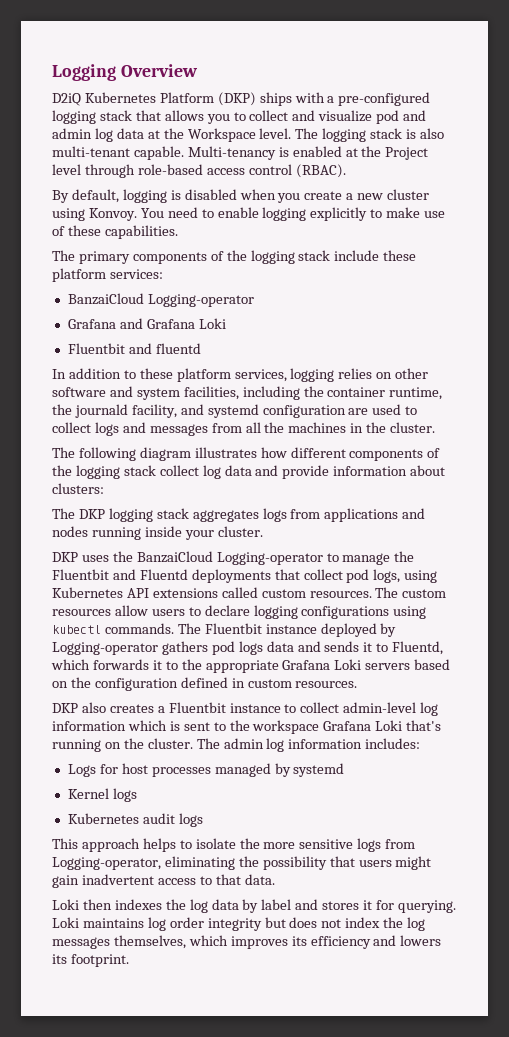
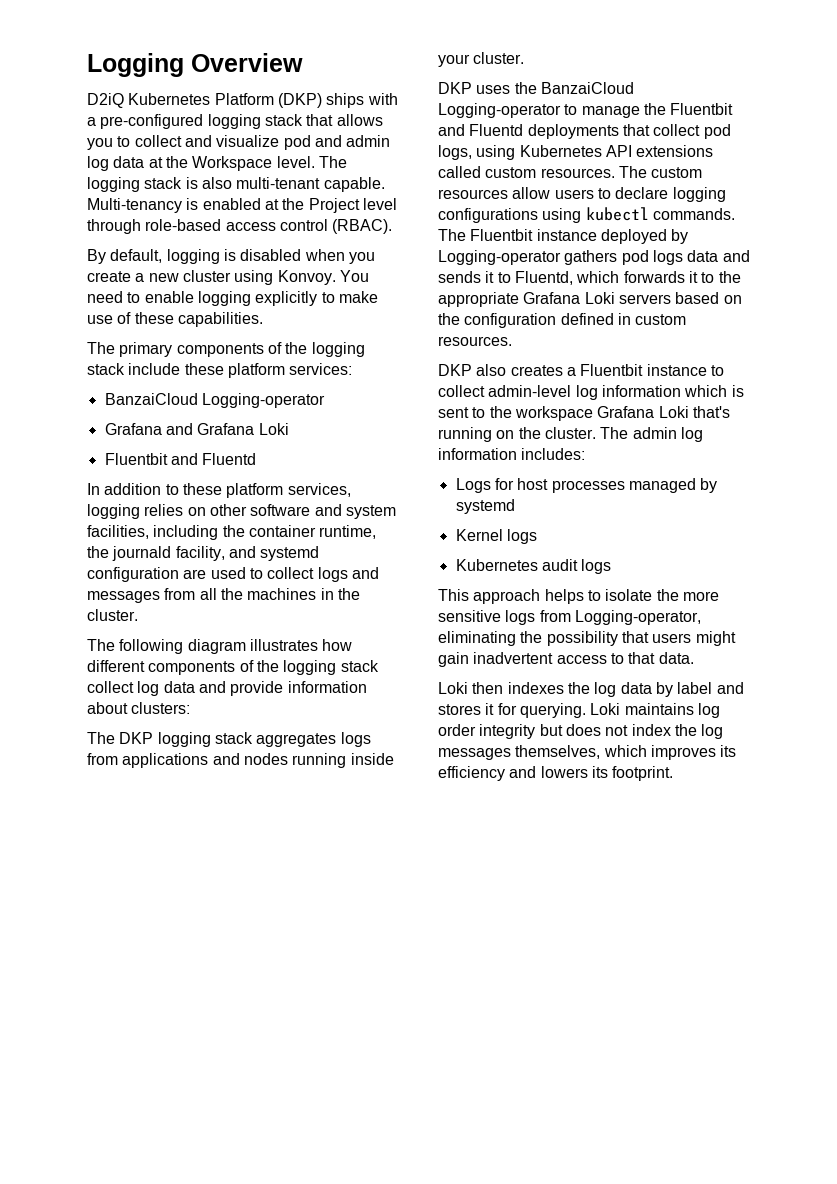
  Grafana and Grafana Loki
- Fluentbit and fluentd
+ Fluentbit and Fluentd

